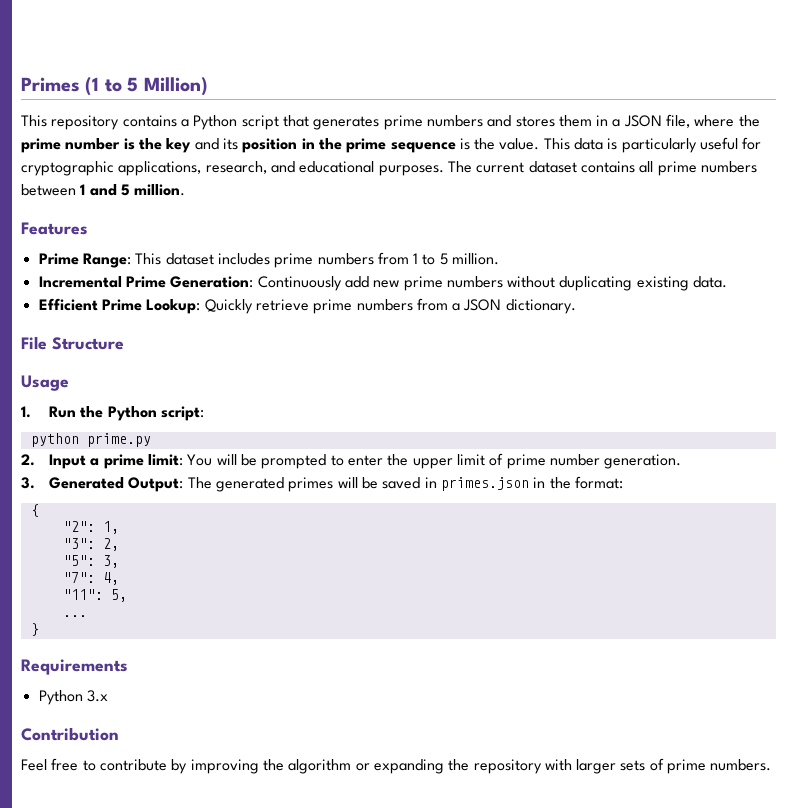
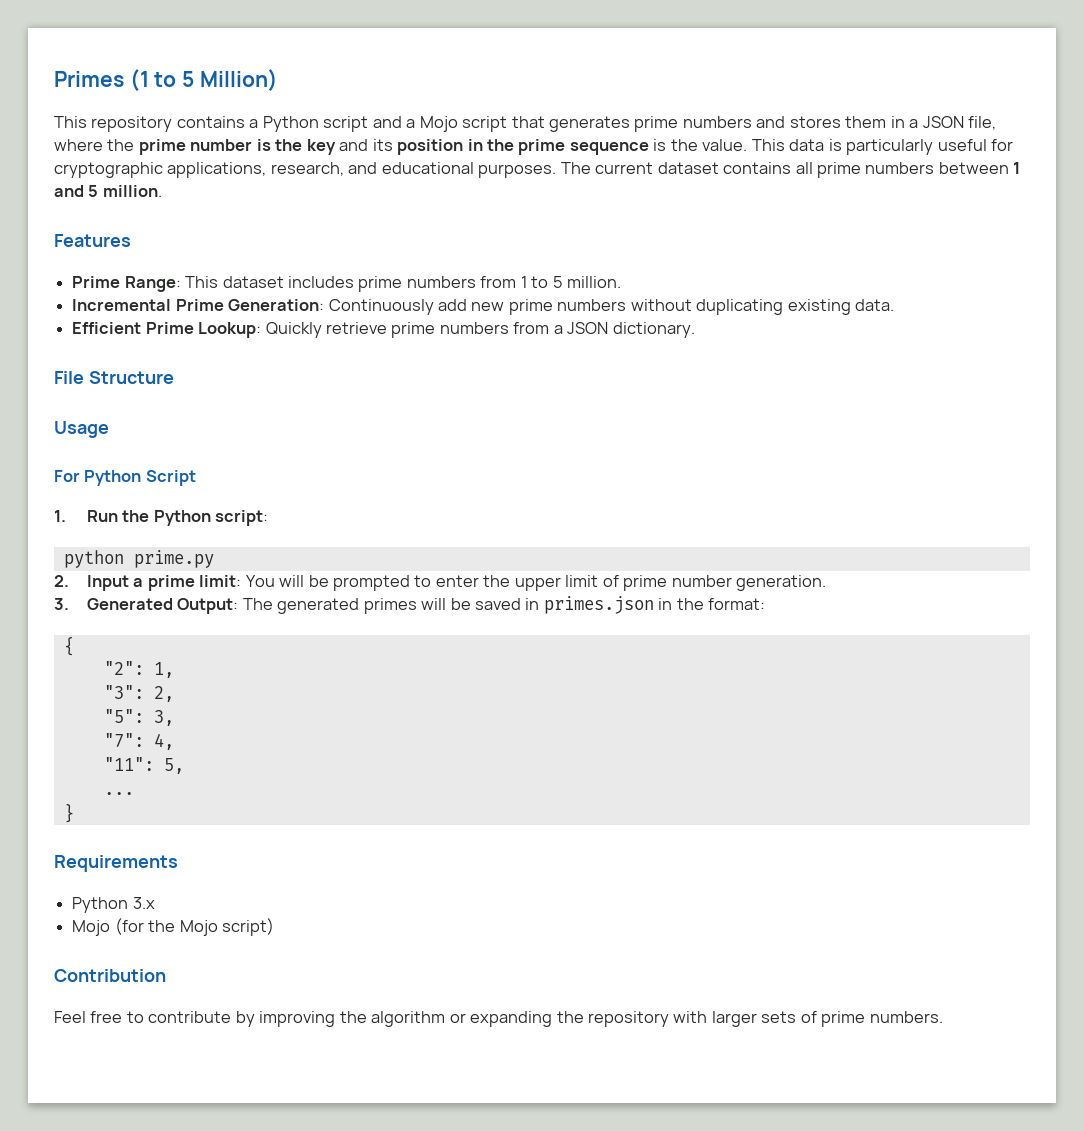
- This repository contains a Python script that generates prime numbers and stores them in a JSON file, where the prime number is the key and its position in the prime sequence is the value.
+ This repository contains a Python script and a Mojo script that generates prime numbers and stores them in a JSON file, where the prime number is the key and its position in the prime sequence is the value.
+ For Python Script
+ Mojo (for the Mojo script)

